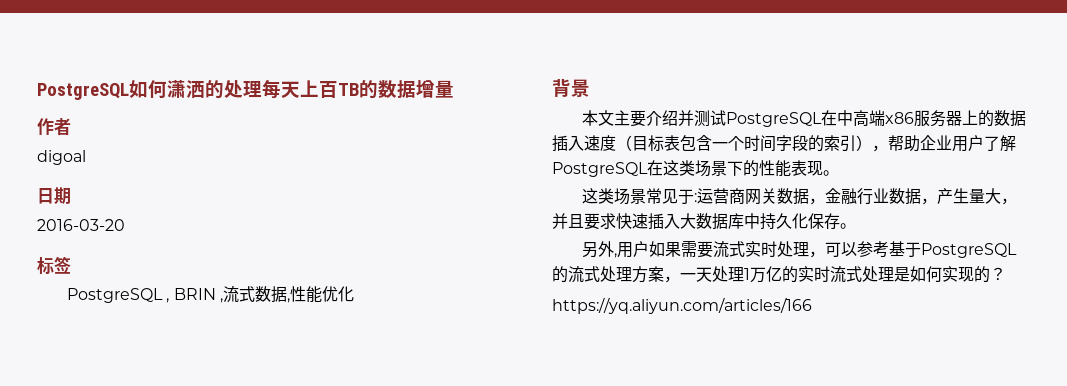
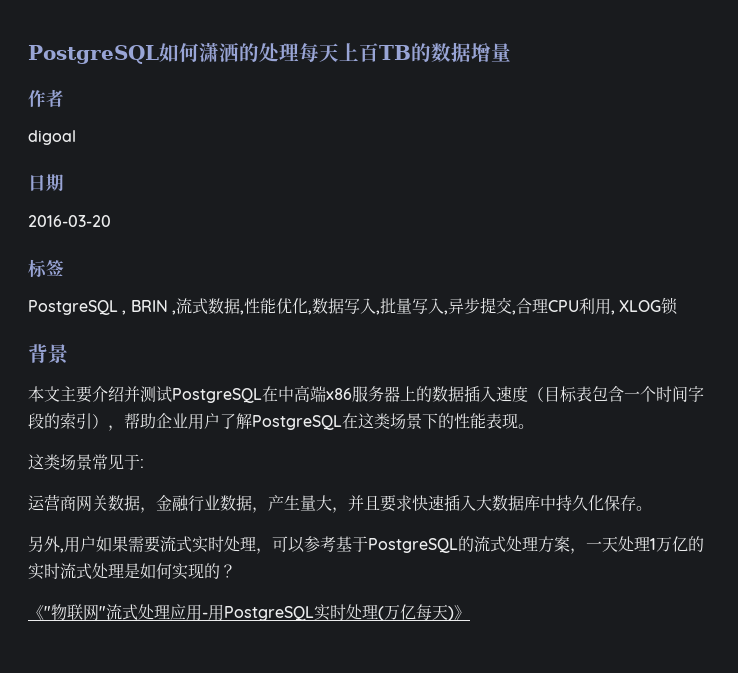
- PostgreSQL , BRIN ,流式数据,性能优化
+ PostgreSQL , BRIN ,流式数据,性能优化,数据写入,批量写入,异步提交,合理CPU利用, XLOG锁
- 这类场景常见于:运营商网关数据，金融行业数据，产生量大，并且要求快速插入大数据库中持久化保存。
+ 这类场景常见于:
+ 运营商网关数据，金融行业数据，产生量大，并且要求快速插入大数据库中持久化保存。
- https://yq.aliyun.com/articles/166
+ 《"物联网"流式处理应用-用PostgreSQL实时处理(万亿每天)》

